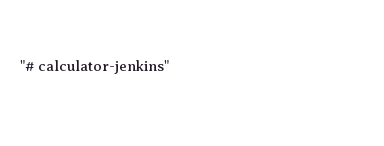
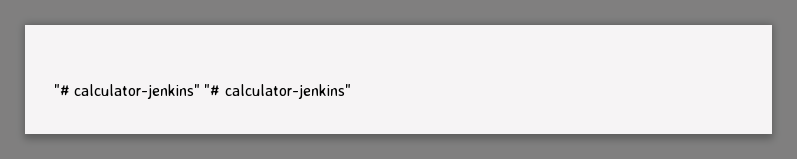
- "# calculator-jenkins"
+ "# calculator-jenkins" "# calculator-jenkins"

